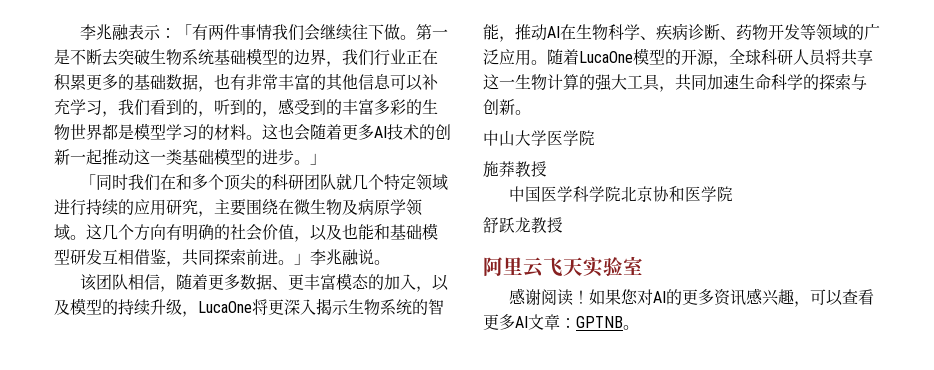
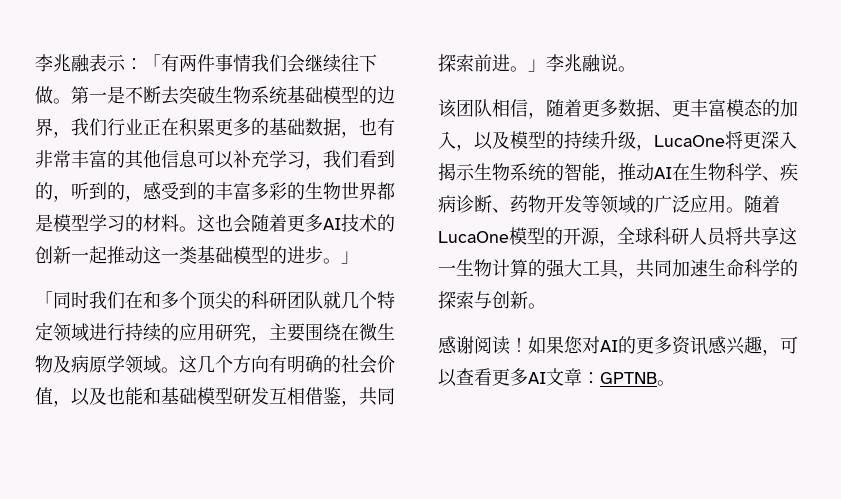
- 中山大学医学院
- 施莽教授
- 中国医学科学院北京协和医学院
- 舒跃龙教授
- 阿里云飞天实验室

